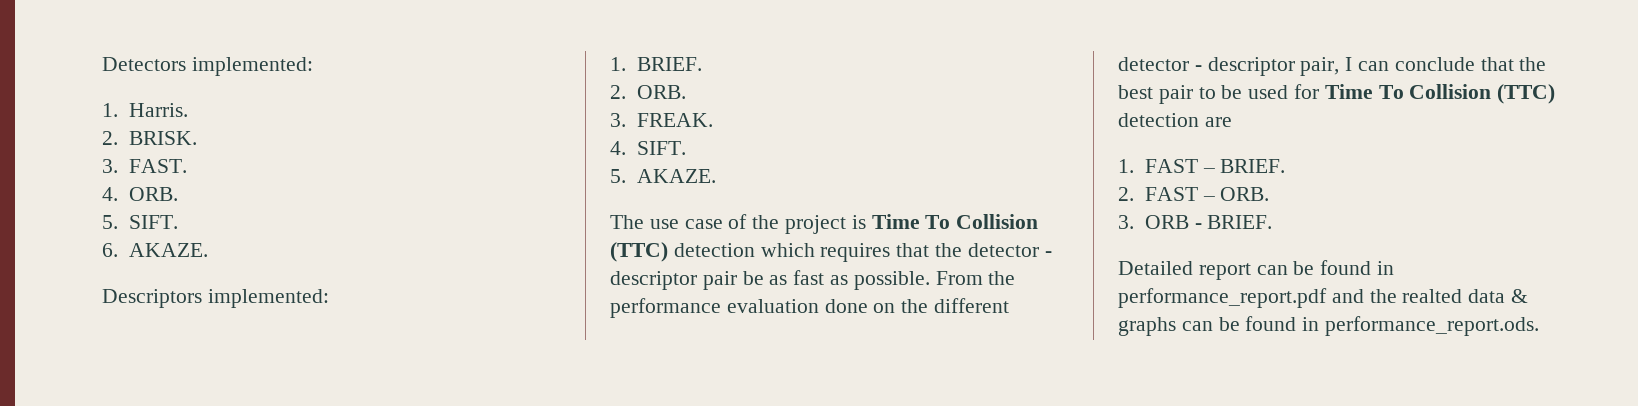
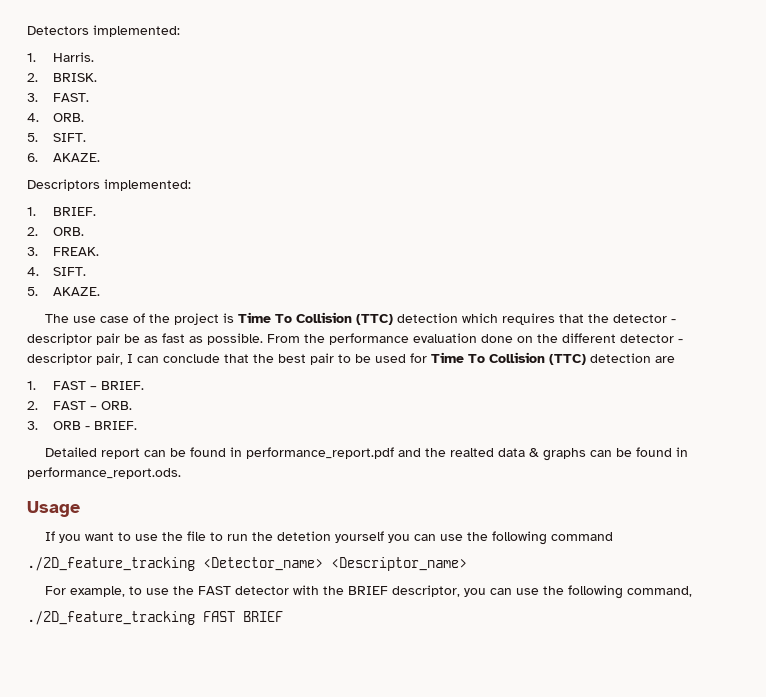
+ Usage
+ If you want to use the file to run the detetion yourself you can use the following command
+ ./2D_feature_tracking <Detector_name> <Descriptor_name>
+ For example, to use the FAST detector with the BRIEF descriptor, you can use the following command,
+ ./2D_feature_tracking FAST BRIEF

